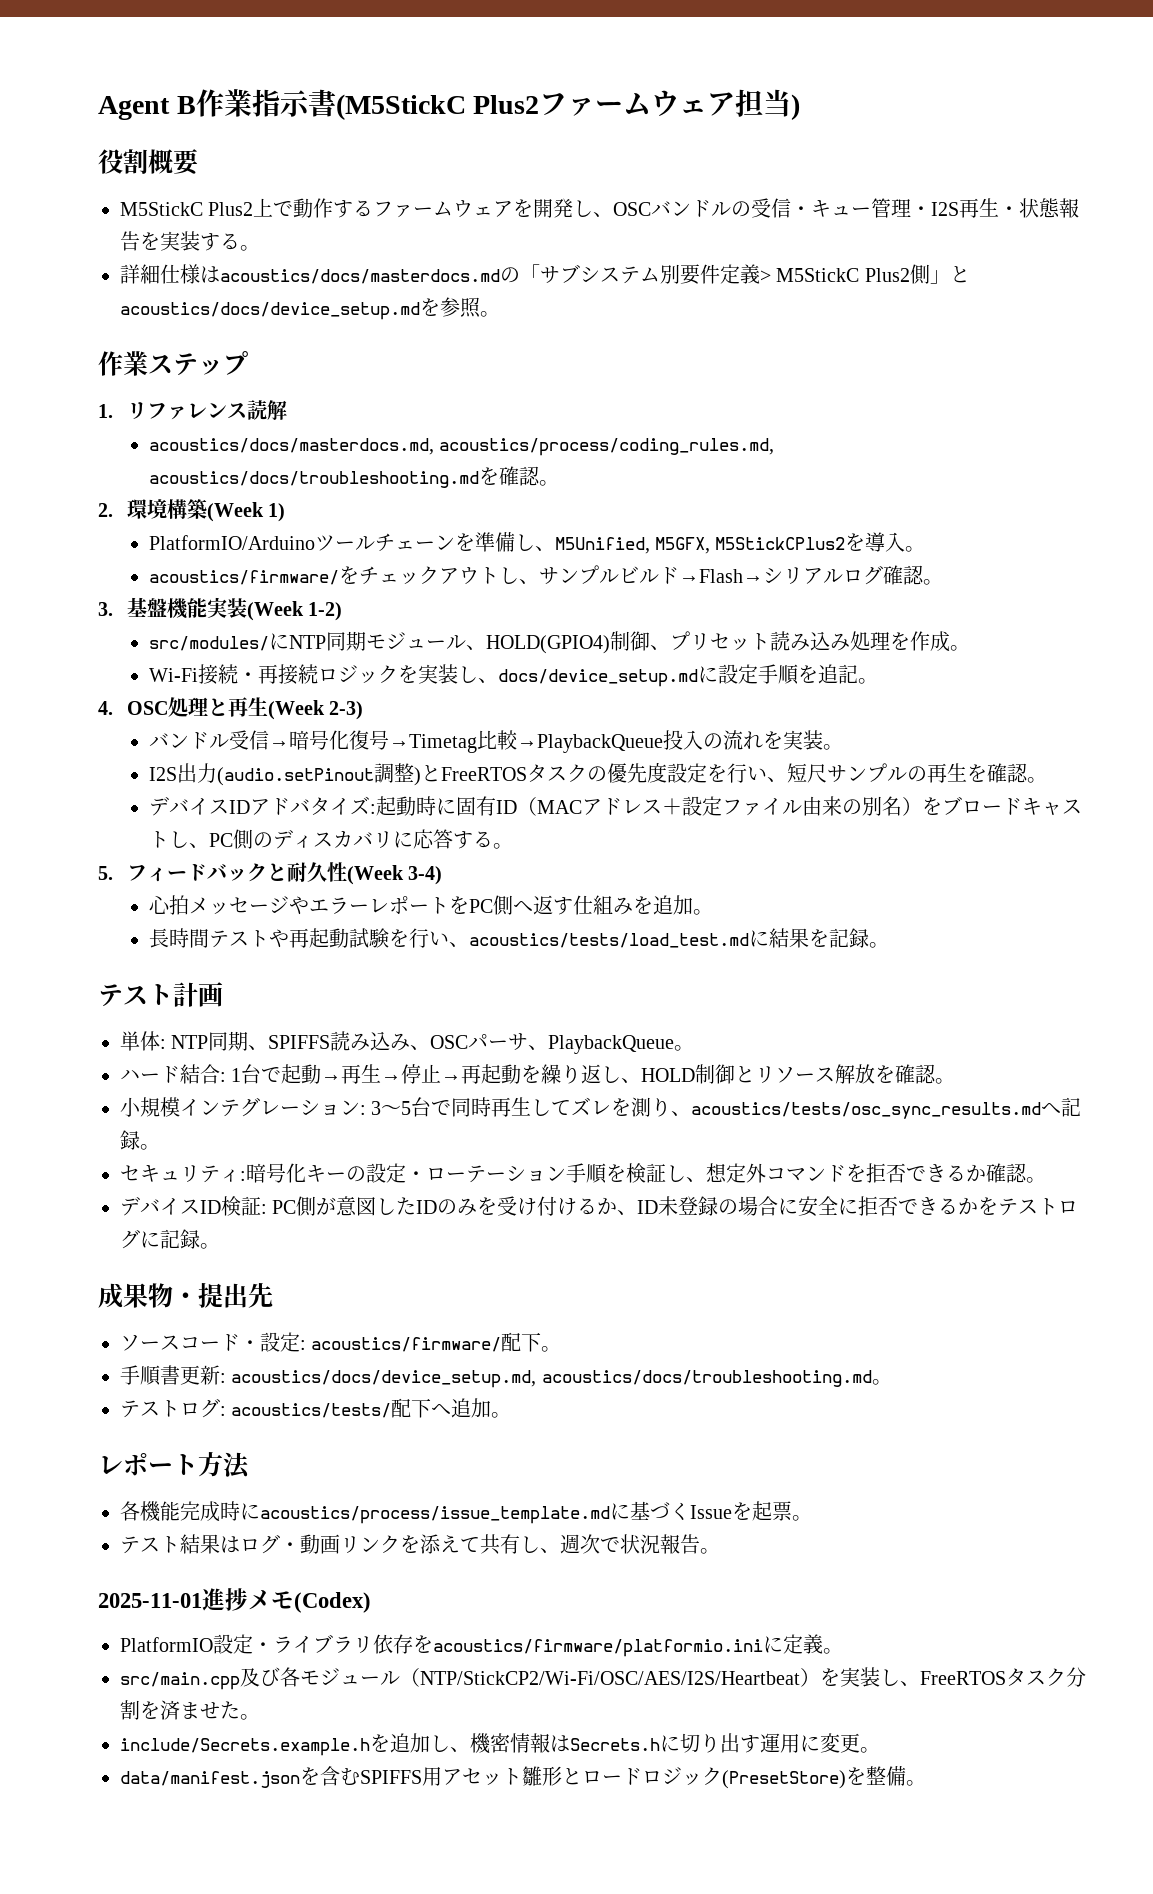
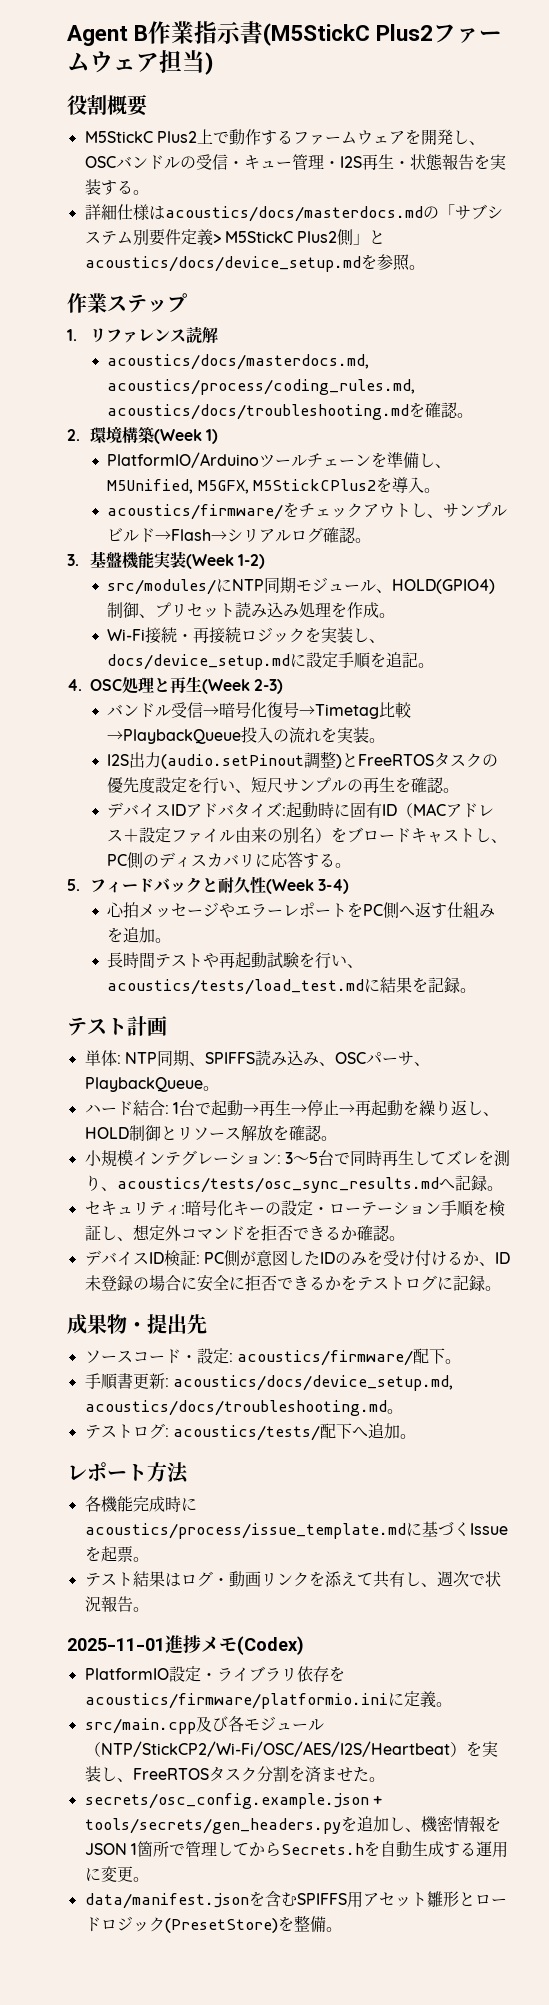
- include/Secrets.example.hを追加し、機密情報はSecrets.hに切り出す運用に変更。
+ secrets/osc_config.example.json + tools/secrets/gen_headers.pyを追加し、機密情報をJSON 1箇所で管理してからSecrets.hを自動生成する運用に変更。

